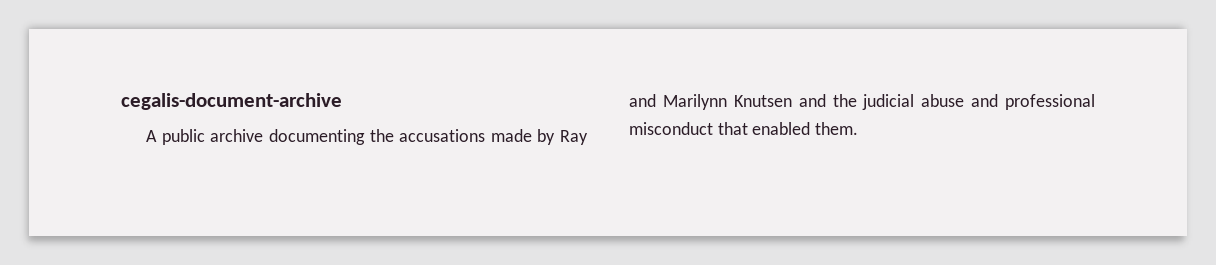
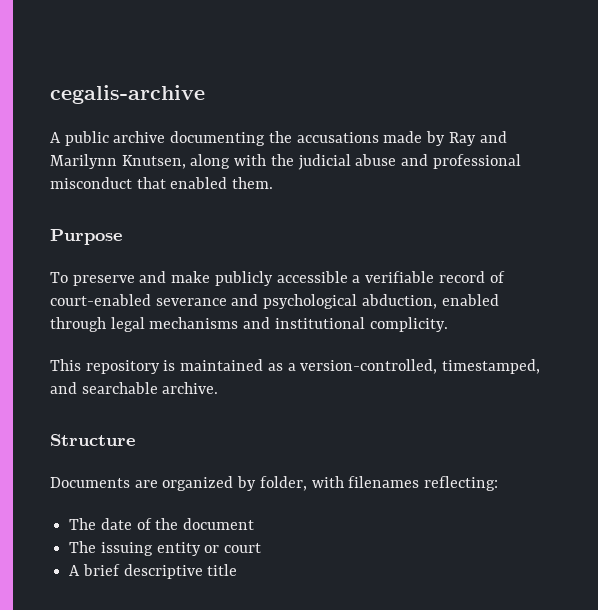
- cegalis-document-archive
+ cegalis-archive
- A public archive documenting the accusations made by Ray and Marilynn Knutsen and the judicial abuse and professional misconduct that enabled them.
+ A public archive documenting the accusations made by Ray and Marilynn Knutsen, along with the judicial abuse and professional misconduct that enabled them.
+ Purpose
+ To preserve and make publicly accessible a verifiable record of court-enabled severance and psychological abduction, enabled through legal mechanisms and institutional complicity.
+ This repository is maintained as a version-controlled, timestamped, and searchable archive.
+ Structure
+ Documents are organized by folder, with filenames reflecting:
+ The date of the document
+ The issuing entity or court
+ A brief descriptive title

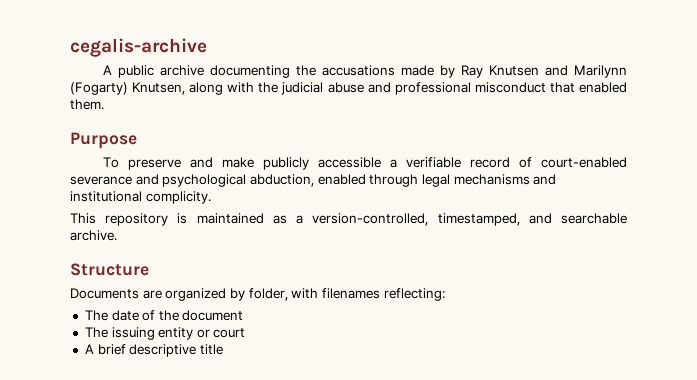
- A public archive documenting the accusations made by Ray and Marilynn Knutsen, along with the judicial abuse and professional misconduct that enabled them.
+ A public archive documenting the accusations made by Ray Knutsen and Marilynn (Fogarty) Knutsen, along with the judicial abuse and professional misconduct that enabled them.

